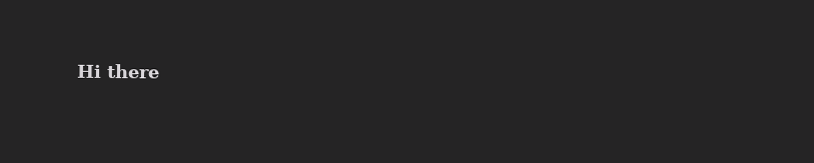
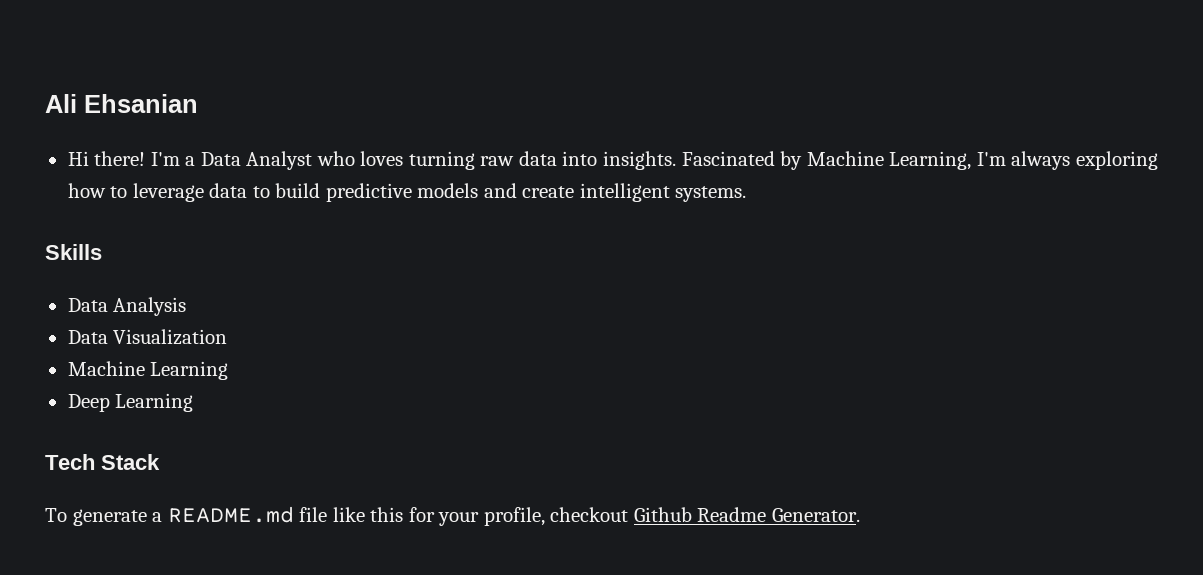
- Hi there
+ Ali Ehsanian
+ Hi there! I'm a Data Analyst who loves turning raw data into insights. Fascinated by Machine Learning, I'm always exploring how to leverage data to build predictive models and create intelligent systems.
+ Skills
+ Data Analysis
+ Data Visualization
+ Machine Learning
+ Deep Learning
+ Tech Stack
+ To generate a README.md file like this for your profile, checkout Github Readme Generator.

